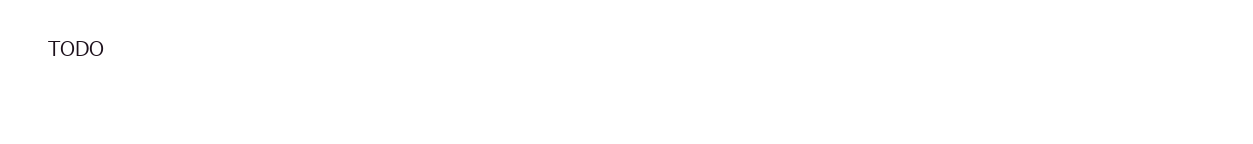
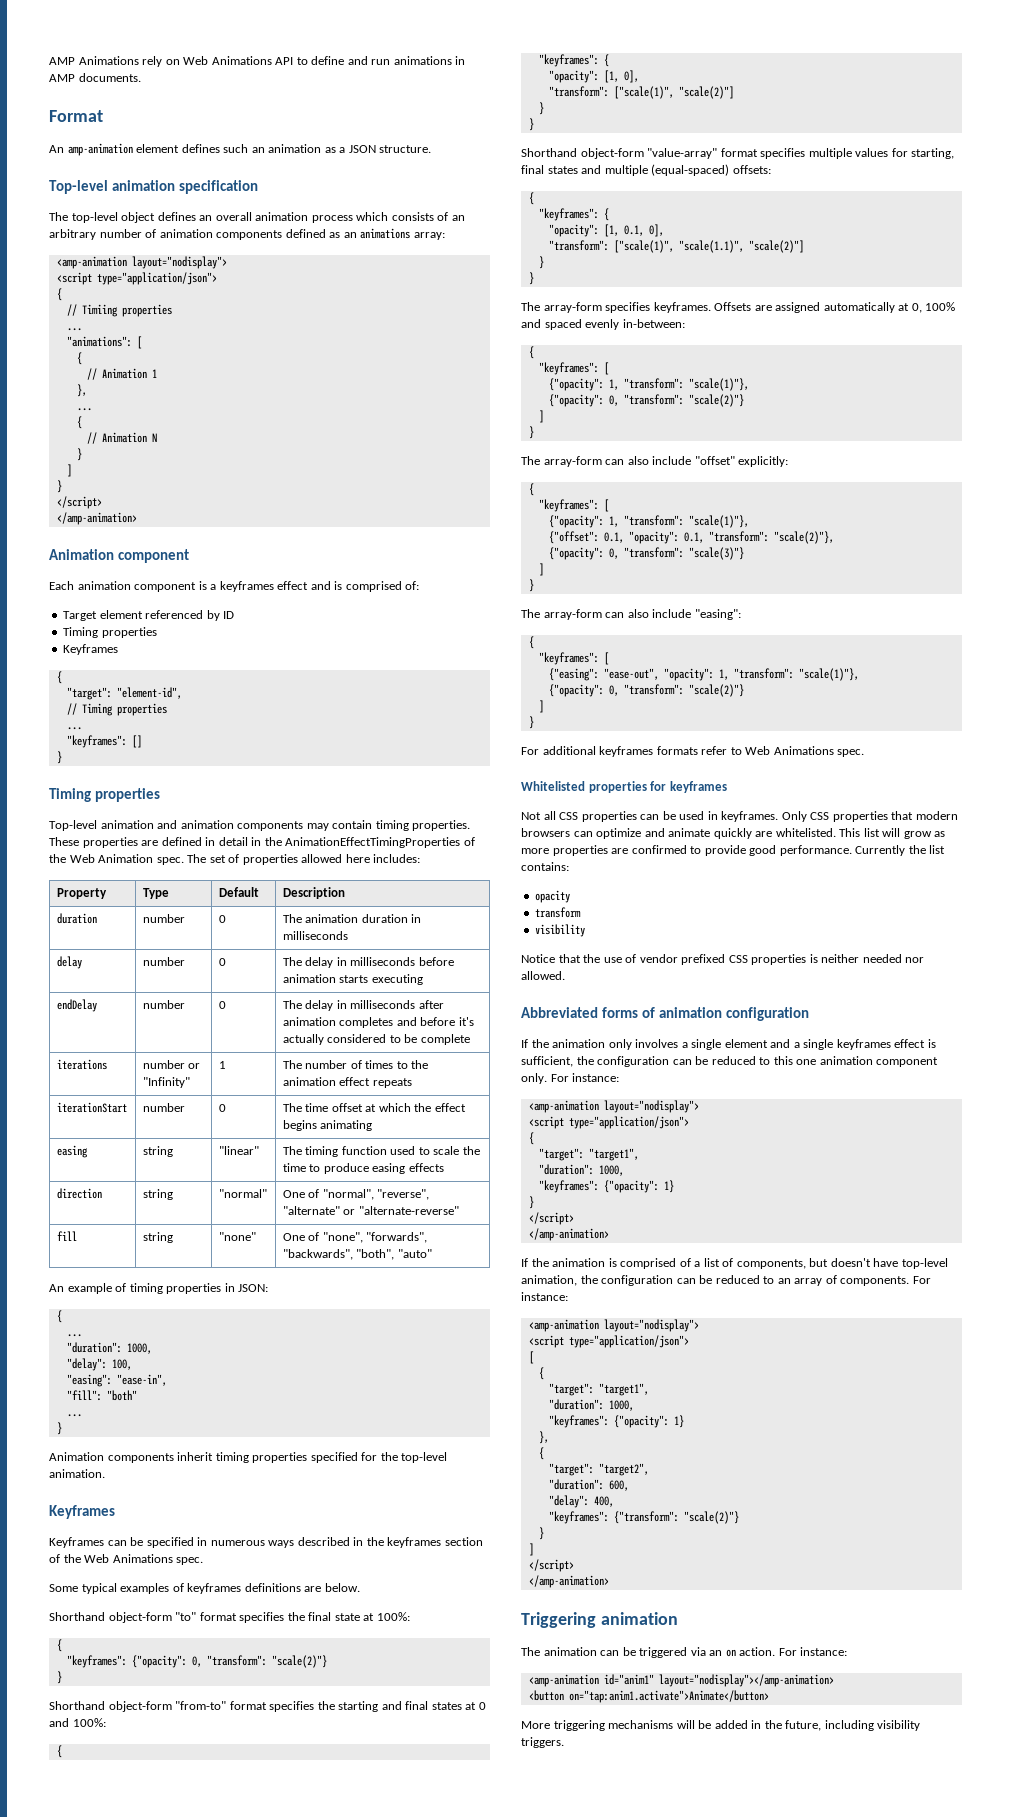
- TODO
+ AMP Animations rely on Web Animations API to define and run animations in AMP documents.
+ Format
+ An amp-animation element defines such an animation as a JSON structure.
+ Top-level animation specification
+ The top-level object defines an overall animation process which consists of an arbitrary number of animation components defined as an animations array:
+ <amp-animation layout="nodisplay">
+ <script type="application/json">
+ {
+ // Timiing properties
+ ...
+ "animations": [
+ {
+ // Animation 1
+ },
+ ...
+ {
+ // Animation N
+ }
+ ]
+ }
+ </script>
+ </amp-animation>
+ Animation component
+ Each animation component is a keyframes effect and is comprised of:
+ Target element referenced by ID
+ Timing properties
+ Keyframes
+ {
+ "target": "element-id",
+ // Timing properties
+ ...
+ "keyframes": []
+ }
+ Timing properties
+ Top-level animation and animation components may contain timing properties. These properties are defined in detail in the AnimationEffectTimingProperties of the Web Animation spec. The set of properties allowed here includes:
+ Property | Type | Default | Description
+ duration | number | 0 | The animation duration in milliseconds
+ delay | number | 0 | The delay in milliseconds before animation starts executing
+ endDelay | number | 0 | The delay in milliseconds after animation completes and before it's actually considered to be complete
+ iterations | number or "Infinity" | 1 | The number of times to the animation effect repeats
+ iterationStart | number | 0 | The time offset at which the effect begins animating
+ easing | string | "linear" | The timing function used to scale the time to produce easing effects
+ direction | string | "normal" | One of "normal", "reverse", "alternate" or "alternate-reverse"
+ fill | string | "none" | One of "none", "forwards", "backwards", "both", "auto"
+ An example of timing properties in JSON:
+ {
+ ...
+ "duration": 1000,
+ "delay": 100,
+ "easing": "ease-in",
+ "fill": "both"
+ ...
+ }
+ Animation components inherit timing properties specified for the top-level animation.
+ Keyframes
+ Keyframes can be specified in numerous ways described in the keyframes section of the Web Animations spec.
+ Some typical examples of keyframes definitions are below.
+ Shorthand object-form "to" format specifies the final state at 100%:
+ {
+ "keyframes": {"opacity": 0, "transform": "scale(2)"}
+ }
+ Shorthand object-form "from-to" format specifies the starting and final states at 0 and 100%:
+ {
+ "keyframes": {
+ "opacity": [1, 0],
+ "transform": ["scale(1)", "scale(2)"]
+ }
+ }
+ Shorthand object-form "value-array" format specifies multiple values for starting, final states and multiple (equal-spaced) offsets:
+ {
+ "keyframes": {
+ "opacity": [1, 0.1, 0],
+ "transform": ["scale(1)", "scale(1.1)", "scale(2)"]
+ }
+ }
+ The array-form specifies keyframes. Offsets are assigned automatically at 0, 100% and spaced evenly in-between:
+ {
+ "keyframes": [
+ {"opacity": 1, "transform": "scale(1)"},
+ {"opacity": 0, "transform": "scale(2)"}
+ ]
+ }
+ The array-form can also include "offset" explicitly:
+ {
+ "keyframes": [
+ {"opacity": 1, "transform": "scale(1)"},
+ {"offset": 0.1, "opacity": 0.1, "transform": "scale(2)"},
+ {"opacity": 0, "transform": "scale(3)"}
+ ]
+ }
+ The array-form can also include "easing":
+ {
+ "keyframes": [
+ {"easing": "ease-out", "opacity": 1, "transform": "scale(1)"},
+ {"opacity": 0, "transform": "scale(2)"}
+ ]
+ }
+ For additional keyframes formats refer to Web Animations spec.
+ Whitelisted properties for keyframes
+ Not all CSS properties can be used in keyframes. Only CSS properties that modern browsers can optimize and animate quickly are whitelisted. This list will grow as more properties are confirmed to provide good performance. Currently the list contains:
+ opacity
+ transform
+ visibility
+ Notice that the use of vendor prefixed CSS properties is neither needed nor allowed.
+ Abbreviated forms of animation configuration
+ If the animation only involves a single element and a single keyframes effect is sufficient, the configuration can be reduced to this one animation component only. For instance:
+ <amp-animation layout="nodisplay">
+ <script type="application/json">
+ {
+ "target": "target1",
+ "duration": 1000,
+ "keyframes": {"opacity": 1}
+ }
+ </script>
+ </amp-animation>
+ If the animation is comprised of a list of components, but doesn't have top-level animation, the configuration can be reduced to an array of components. For instance:
+ <amp-animation layout="nodisplay">
+ <script type="application/json">
+ [
+ {
+ "target": "target1",
+ "duration": 1000,
+ "keyframes": {"opacity": 1}
+ },
+ {
+ "target": "target2",
+ "duration": 600,
+ "delay": 400,
+ "keyframes": {"transform": "scale(2)"}
+ }
+ ]
+ </script>
+ </amp-animation>
+ Triggering animation
+ The animation can be triggered via an on action. For instance:
+ <amp-animation id="anim1" layout="nodisplay"></amp-animation>
+ <button on="tap:anim1.activate">Animate</button>
+ More triggering mechanisms will be added in the future, including visibility triggers.

